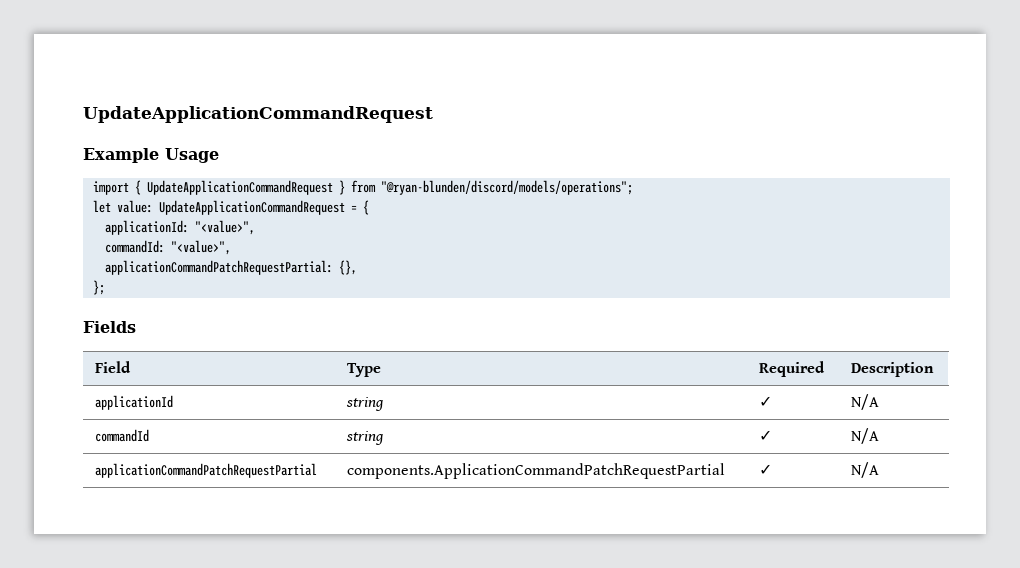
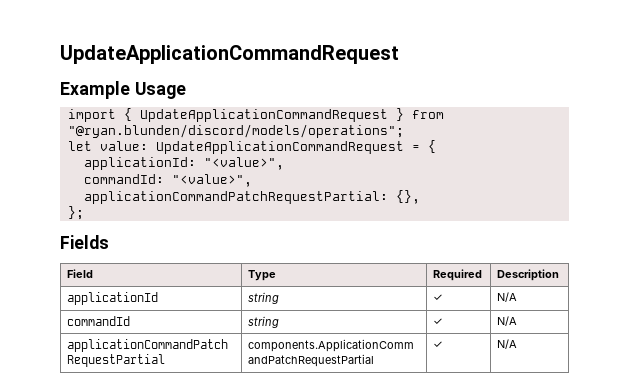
- import { UpdateApplicationCommandRequest } from "@ryan-blunden/discord/models/operations";
+ import { UpdateApplicationCommandRequest } from "@ryan.blunden/discord/models/operations";

